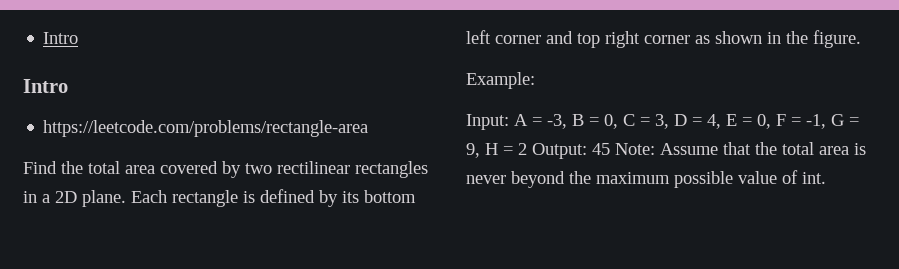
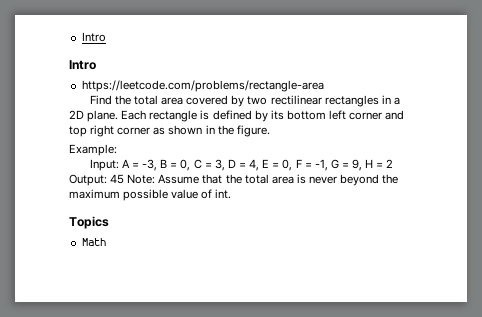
+ Topics
+ Math

